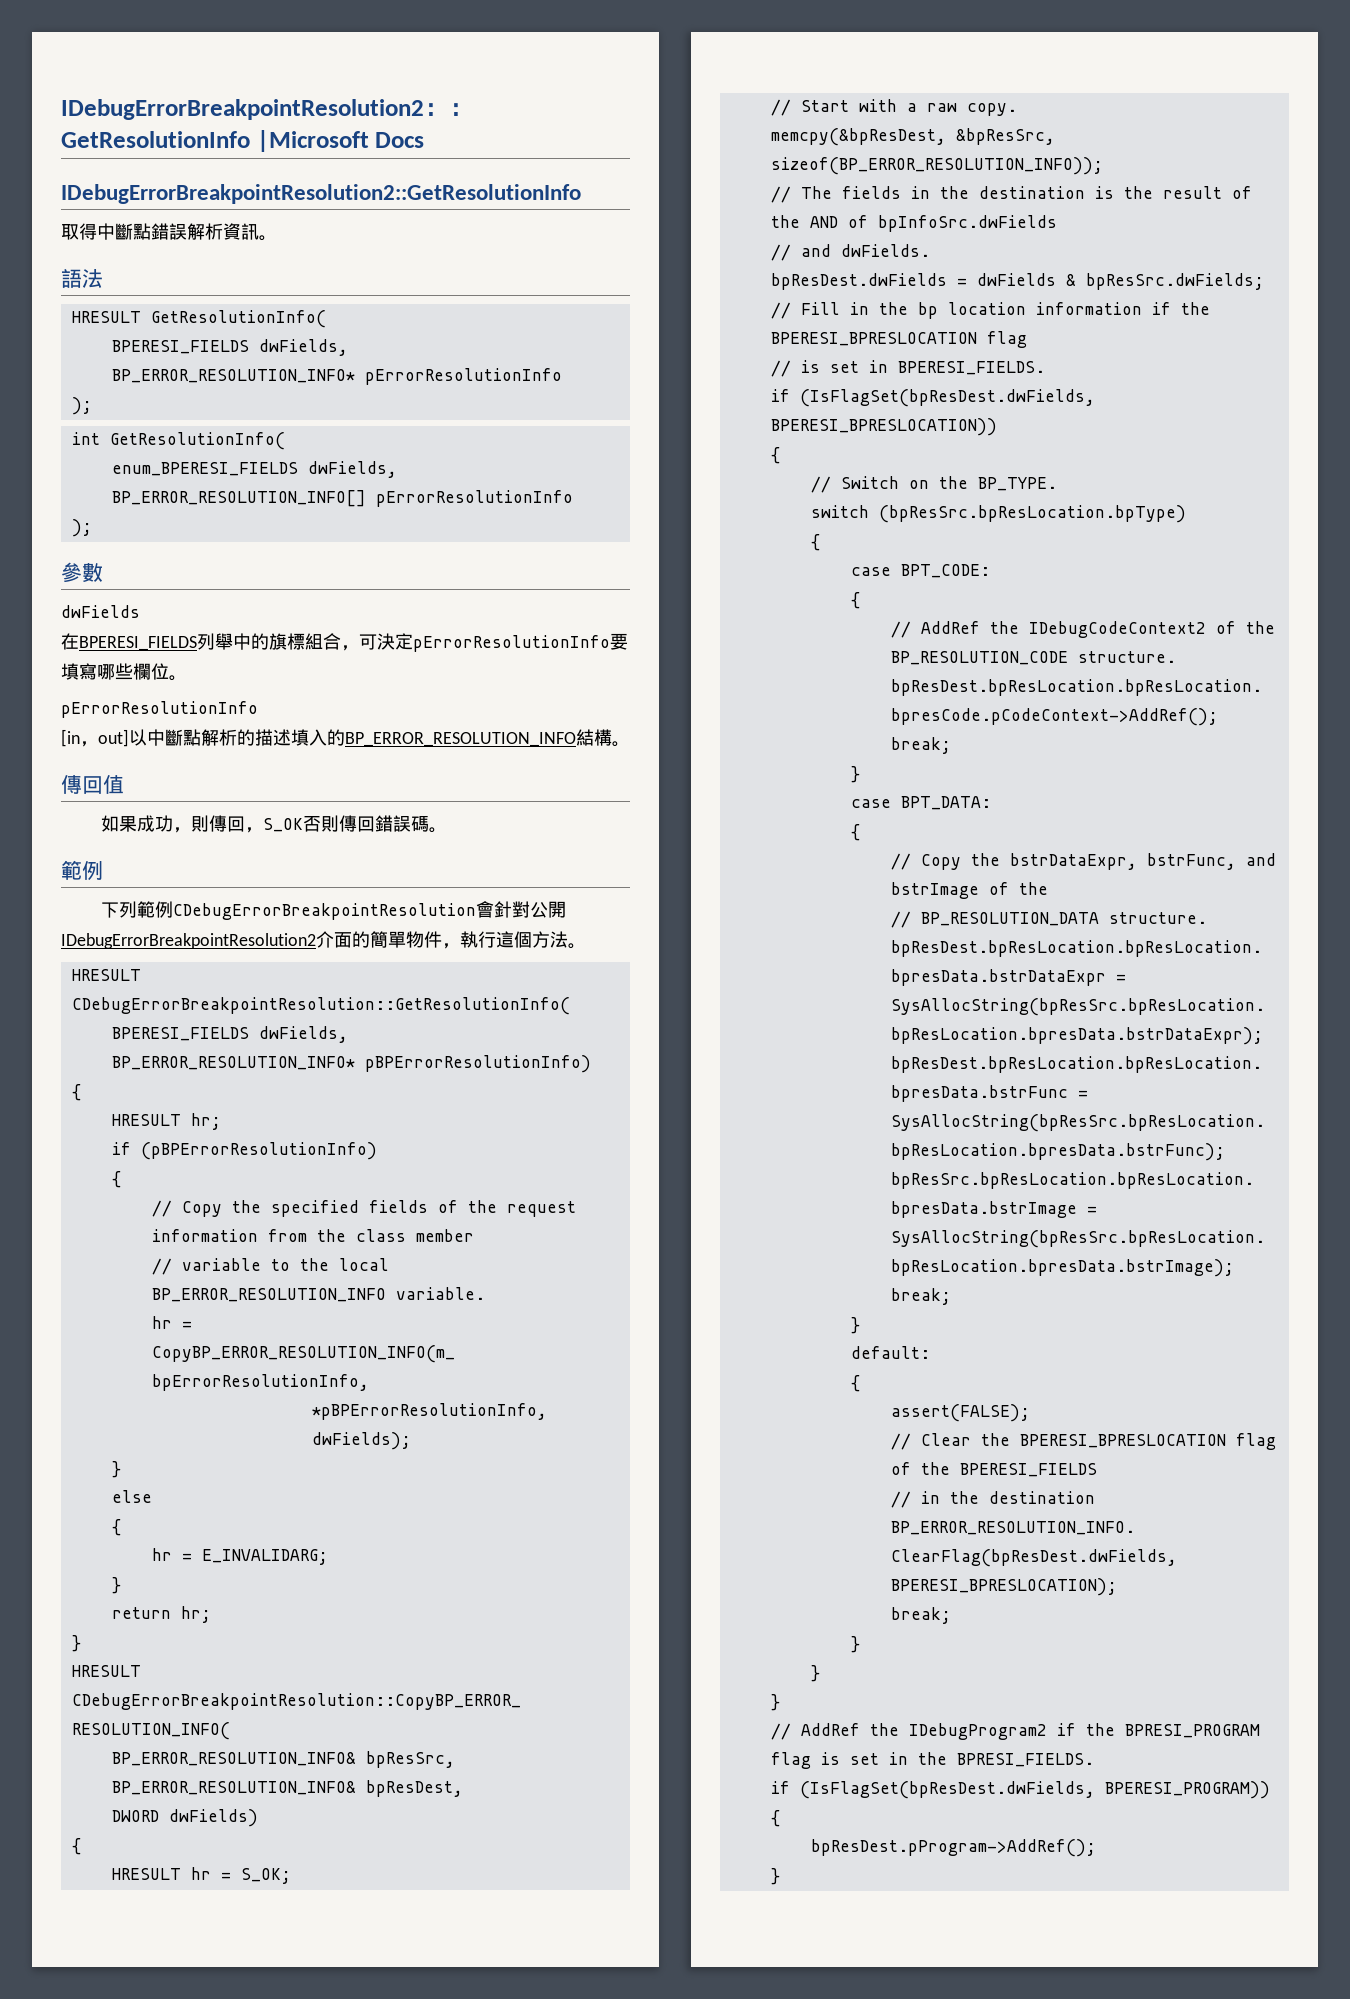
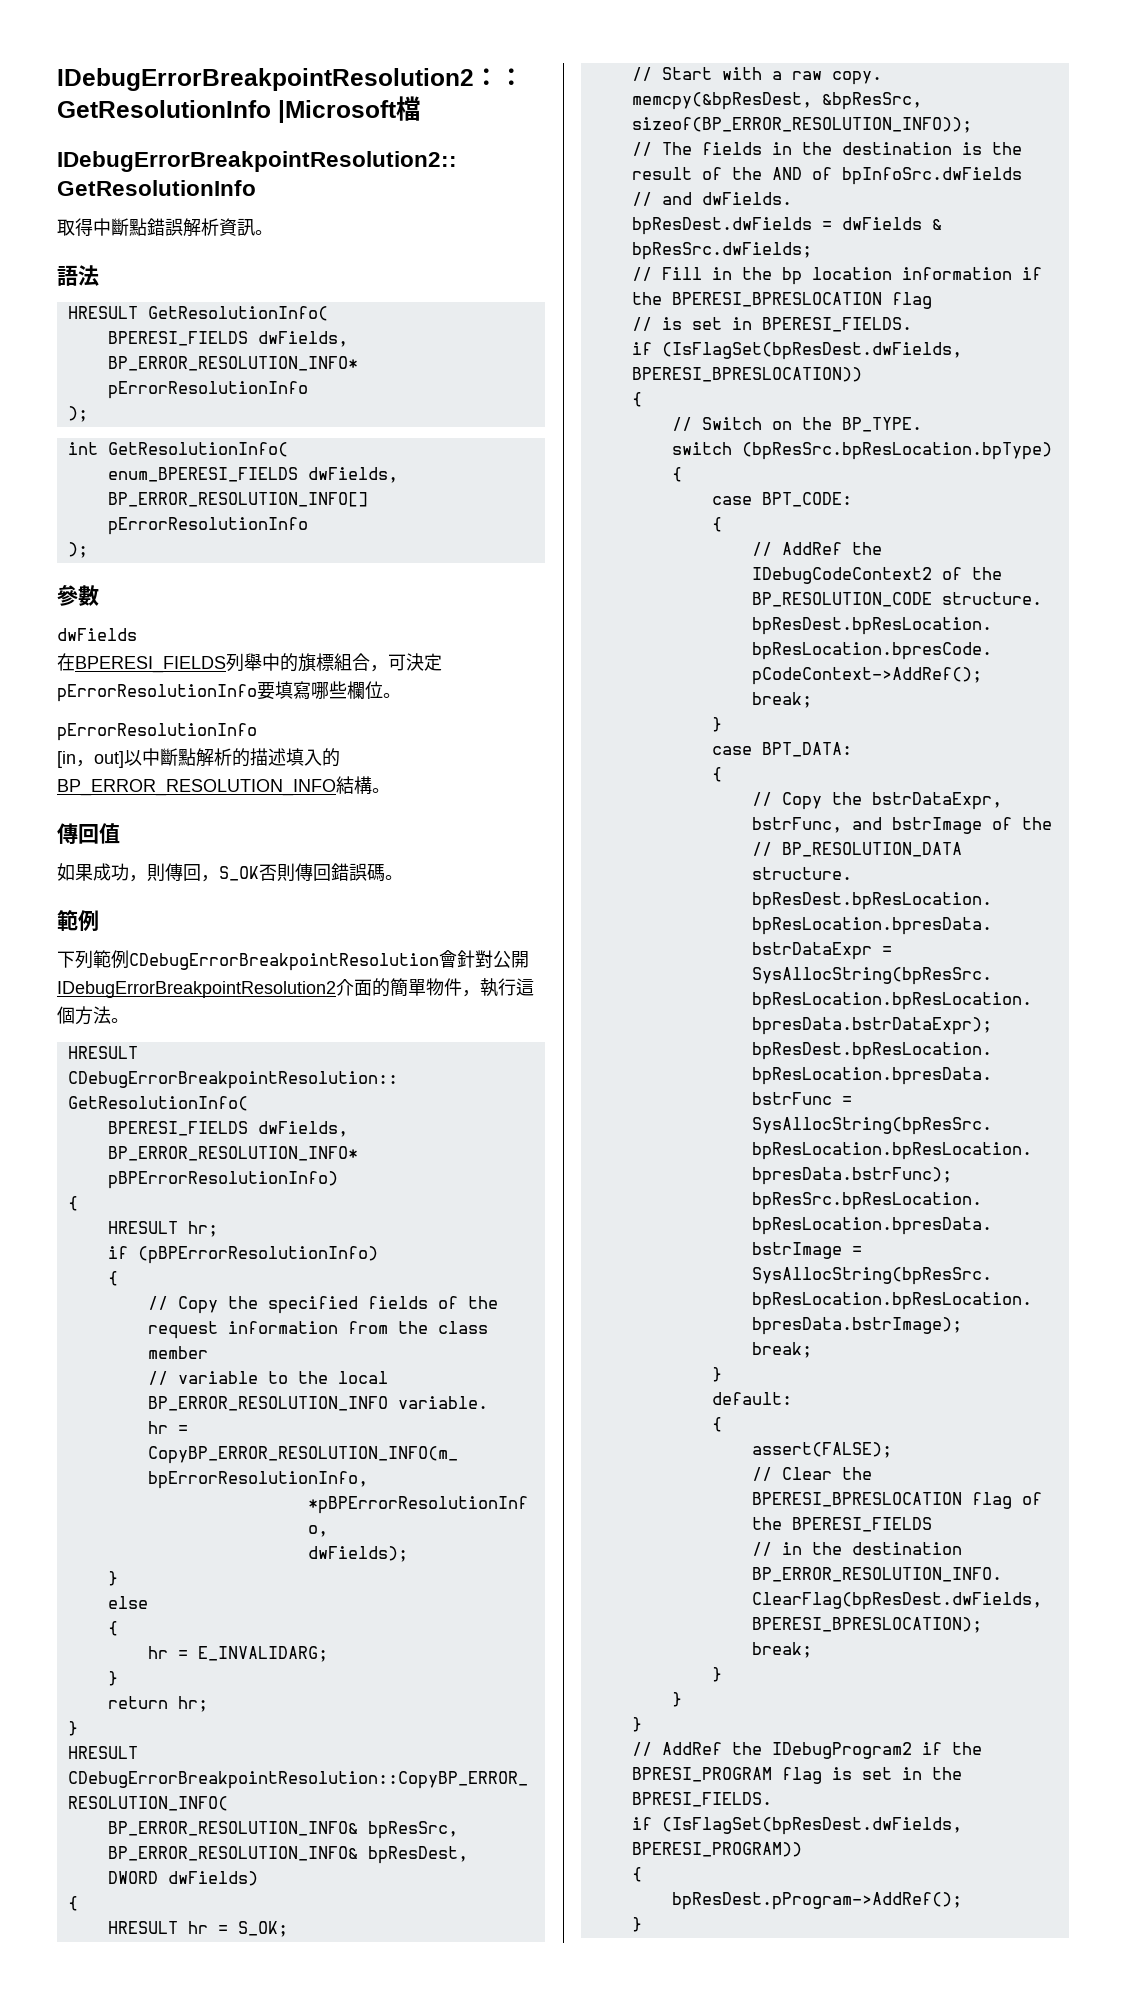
- IDebugErrorBreakpointResolution2：：GetResolutionInfo |Microsoft Docs
+ IDebugErrorBreakpointResolution2：：GetResolutionInfo |Microsoft檔

